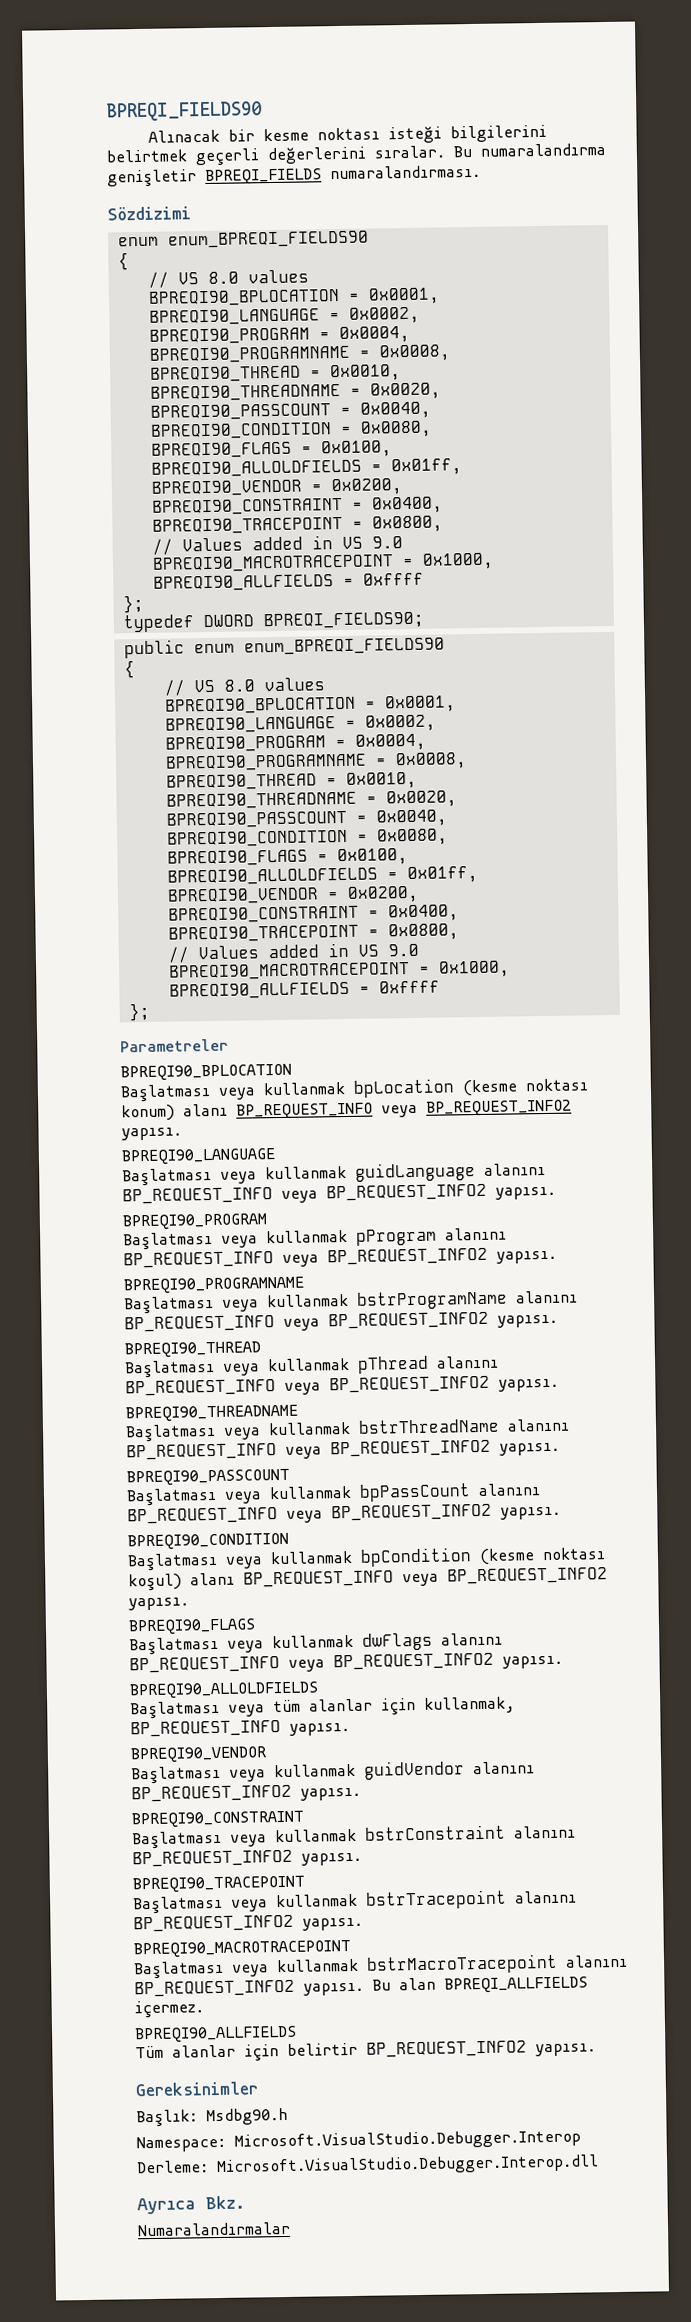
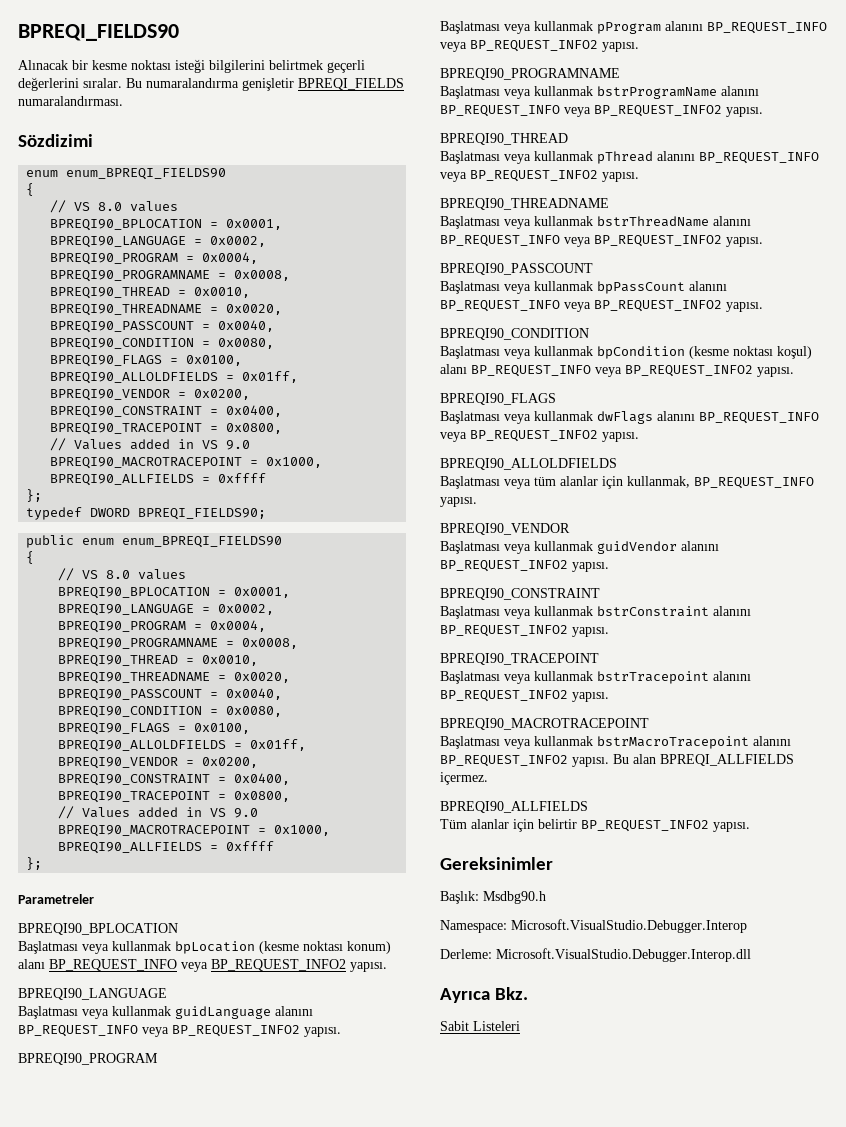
- Numaralandırmalar
+ Sabit Listeleri

